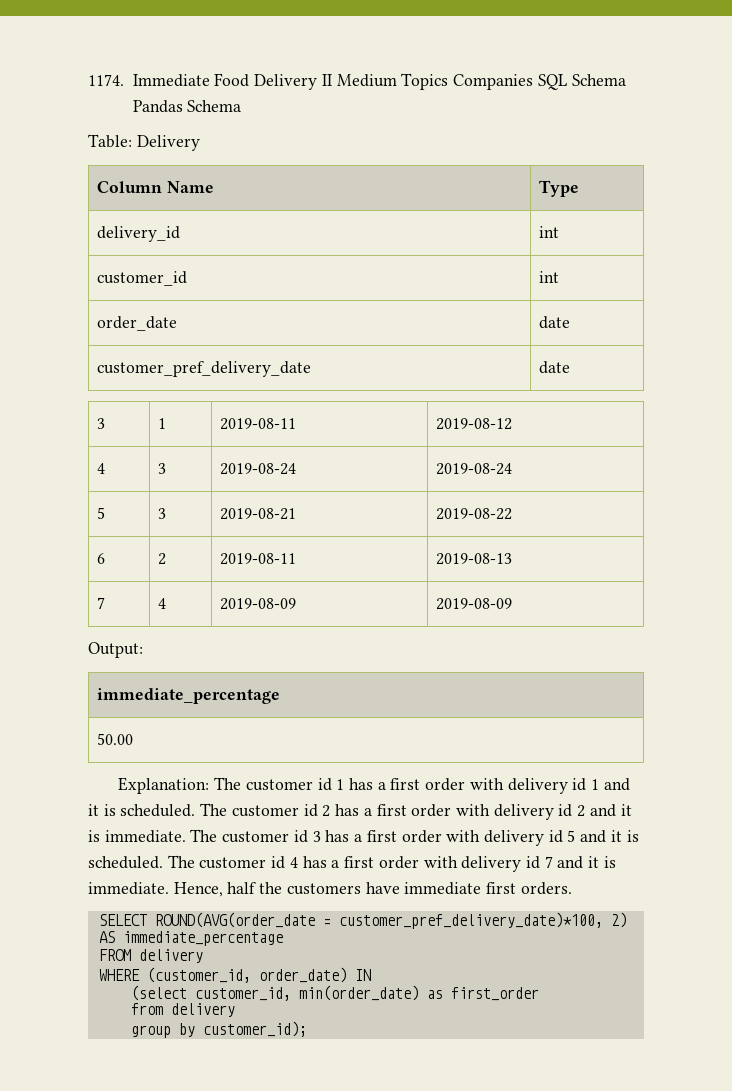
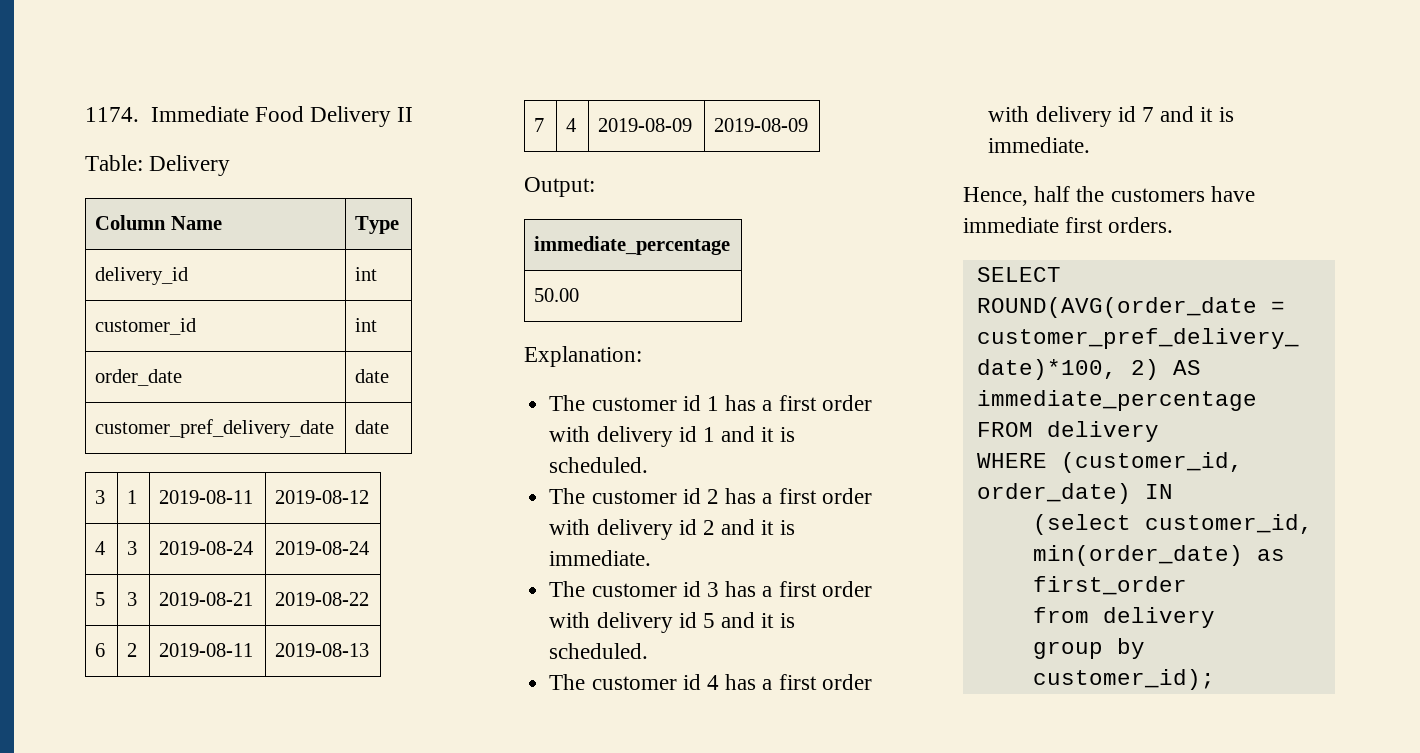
- Immediate Food Delivery II Medium Topics Companies SQL Schema Pandas Schema
+ Immediate Food Delivery II
- Explanation: The customer id 1 has a first order with delivery id 1 and it is scheduled. The customer id 2 has a first order with delivery id 2 and it is immediate. The customer id 3 has a first order with delivery id 5 and it is scheduled. The customer id 4 has a first order with delivery id 7 and it is immediate. Hence, half the customers have immediate first orders.
+ Explanation:
+ The customer id 1 has a first order with delivery id 1 and it is scheduled.
+ The customer id 2 has a first order with delivery id 2 and it is immediate.
+ The customer id 3 has a first order with delivery id 5 and it is scheduled.
+ The customer id 4 has a first order with delivery id 7 and it is immediate.
+ Hence, half the customers have immediate first orders.

